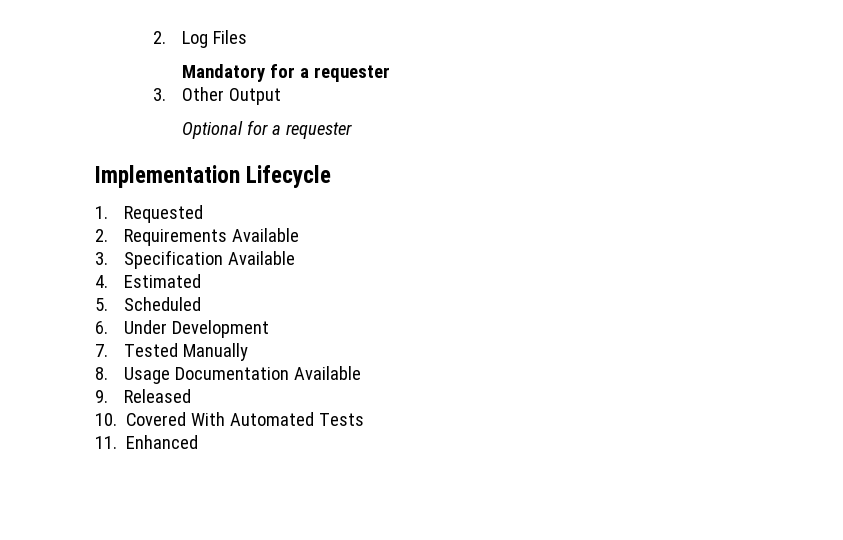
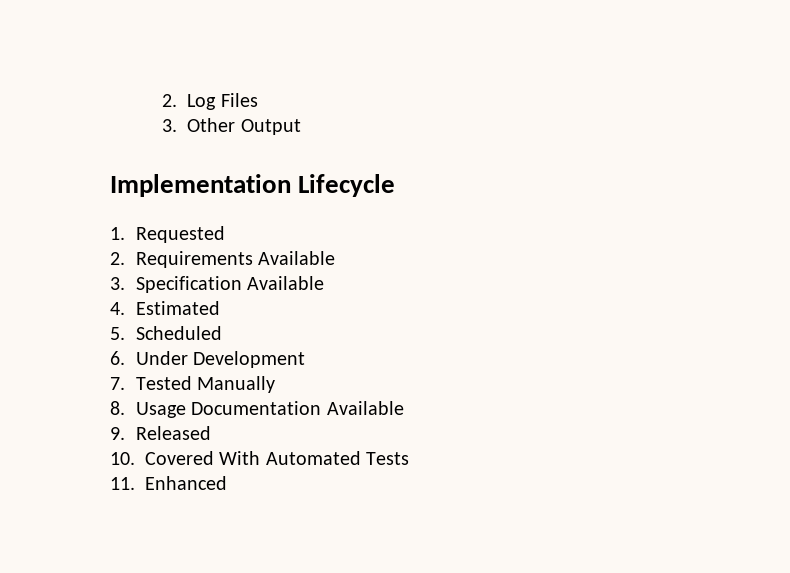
- Mandatory for a requester
- Optional for a requester

